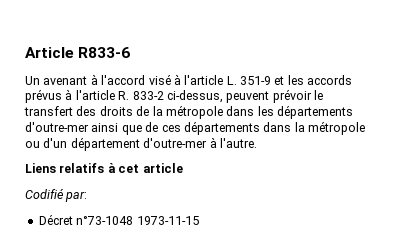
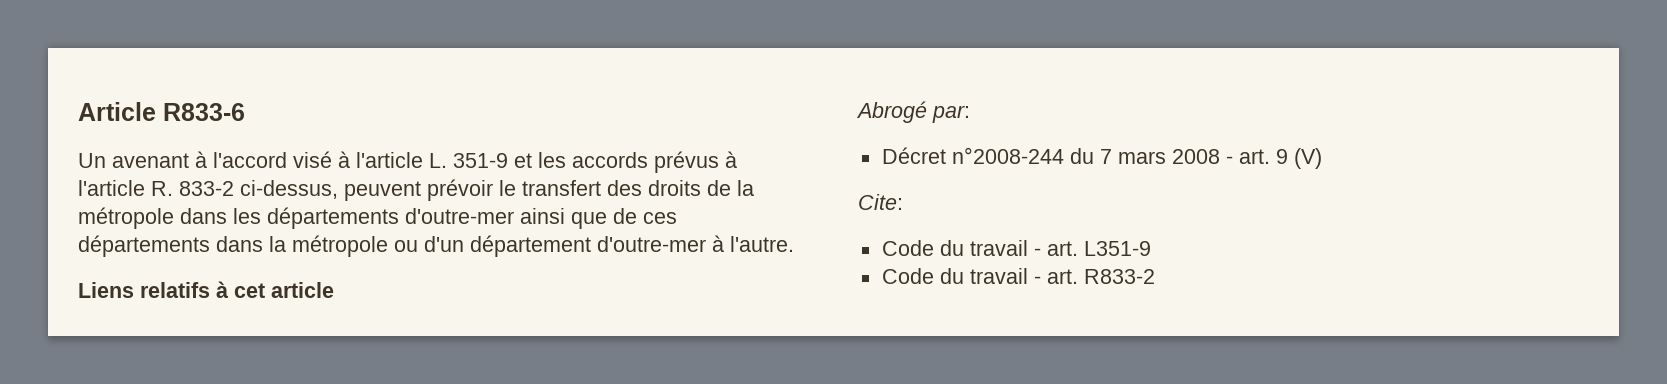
- Codifié par:
+ Abrogé par:
- Décret n°73-1048 1973-11-15
+ Décret n°2008-244 du 7 mars 2008 - art. 9 (V)
+ Cite:
+ Code du travail - art. L351-9
+ Code du travail - art. R833-2

